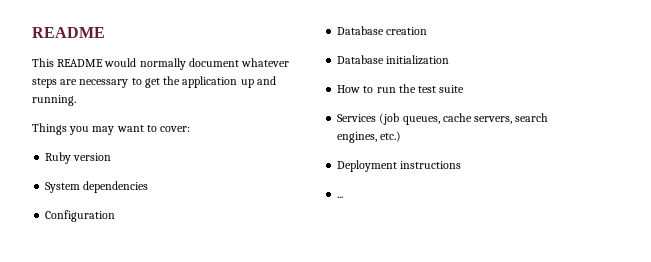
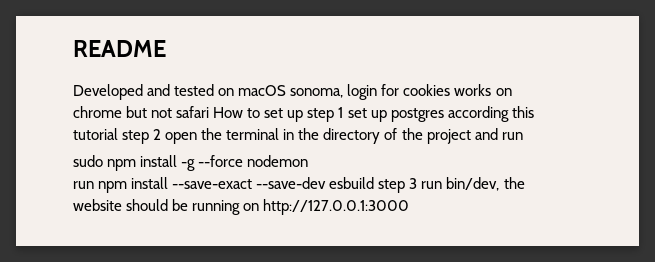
- This README would normally document whatever steps are necessary to get the application up and running.
- Things you may want to cover:
- Ruby version
- System dependencies
- Configuration
- Database creation
- Database initialization
- How to run the test suite
- Services (job queues, cache servers, search engines, etc.)
- Deployment instructions
- ...
+ Developed and tested on macOS sonoma, login for cookies works on chrome but not safari How to set up step 1 set up postgres according this tutorial step 2 open the terminal in the directory of the project and run
+ sudo npm install -g --force nodemon
+ run npm install --save-exact --save-dev esbuild step 3 run bin/dev, the website should be running on http://127.0.0.1:3000

